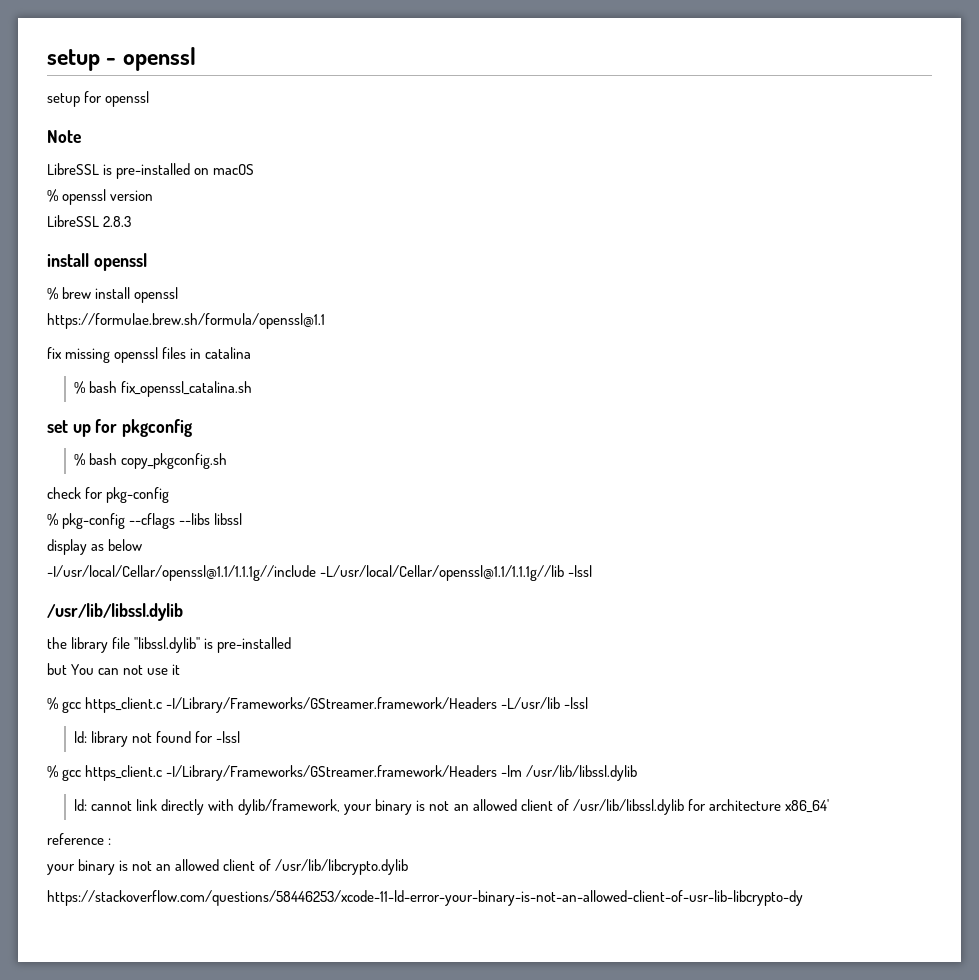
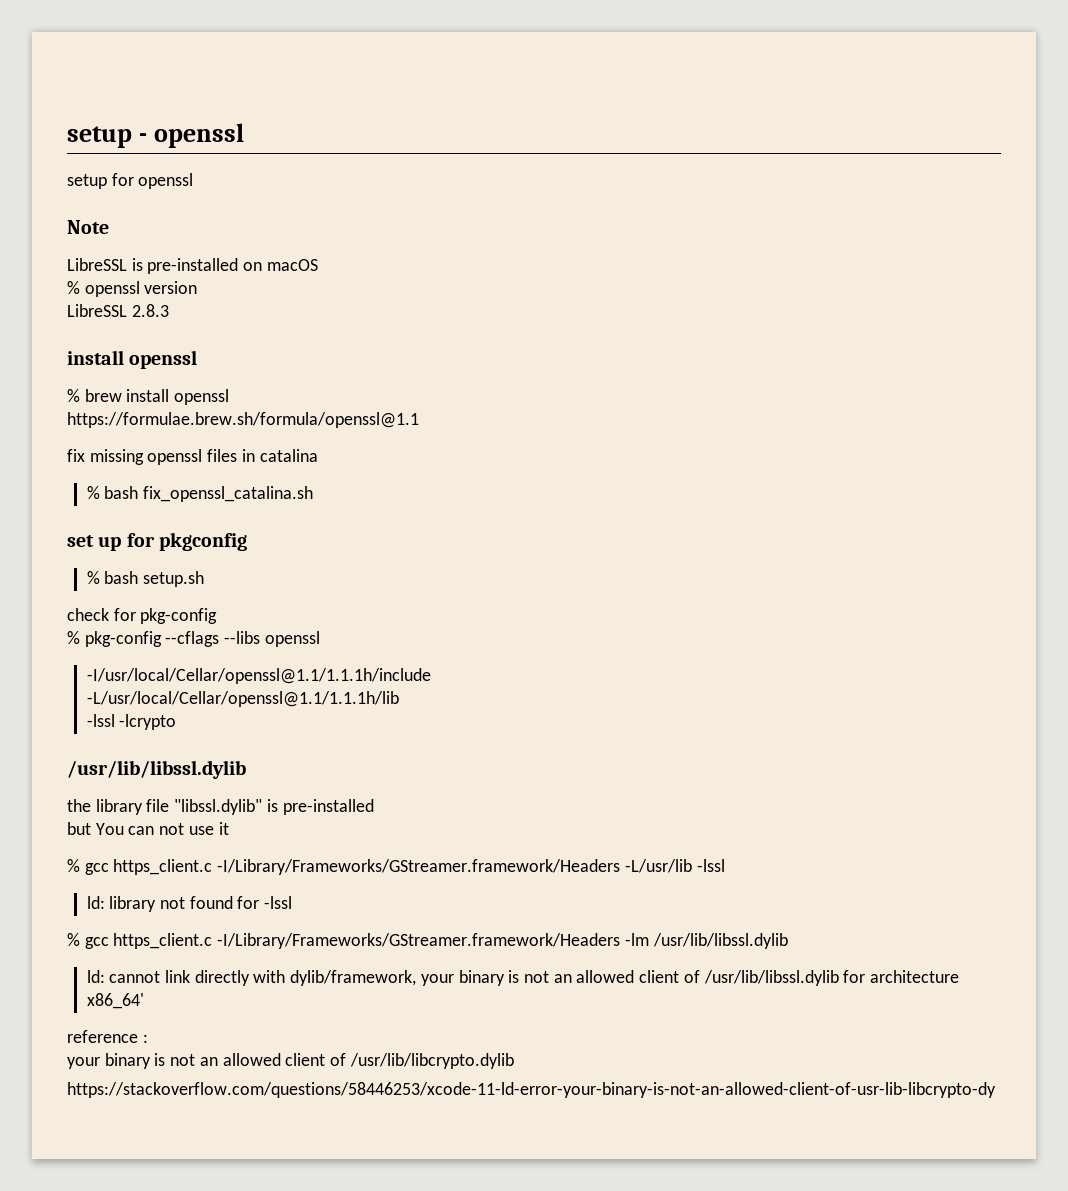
- % bash copy_pkgconfig.sh
+ % bash setup.sh
- % pkg-config --cflags --libs libssl
- display as below
- -I/usr/local/Cellar/openssl@1.1/1.1.1g//include -L/usr/local/Cellar/openssl@1.1/1.1.1g//lib -lssl
+ % pkg-config --cflags --libs openssl
+ -I/usr/local/Cellar/openssl@1.1/1.1.1h/include
+ -L/usr/local/Cellar/openssl@1.1/1.1.1h/lib
+ -lssl -lcrypto

